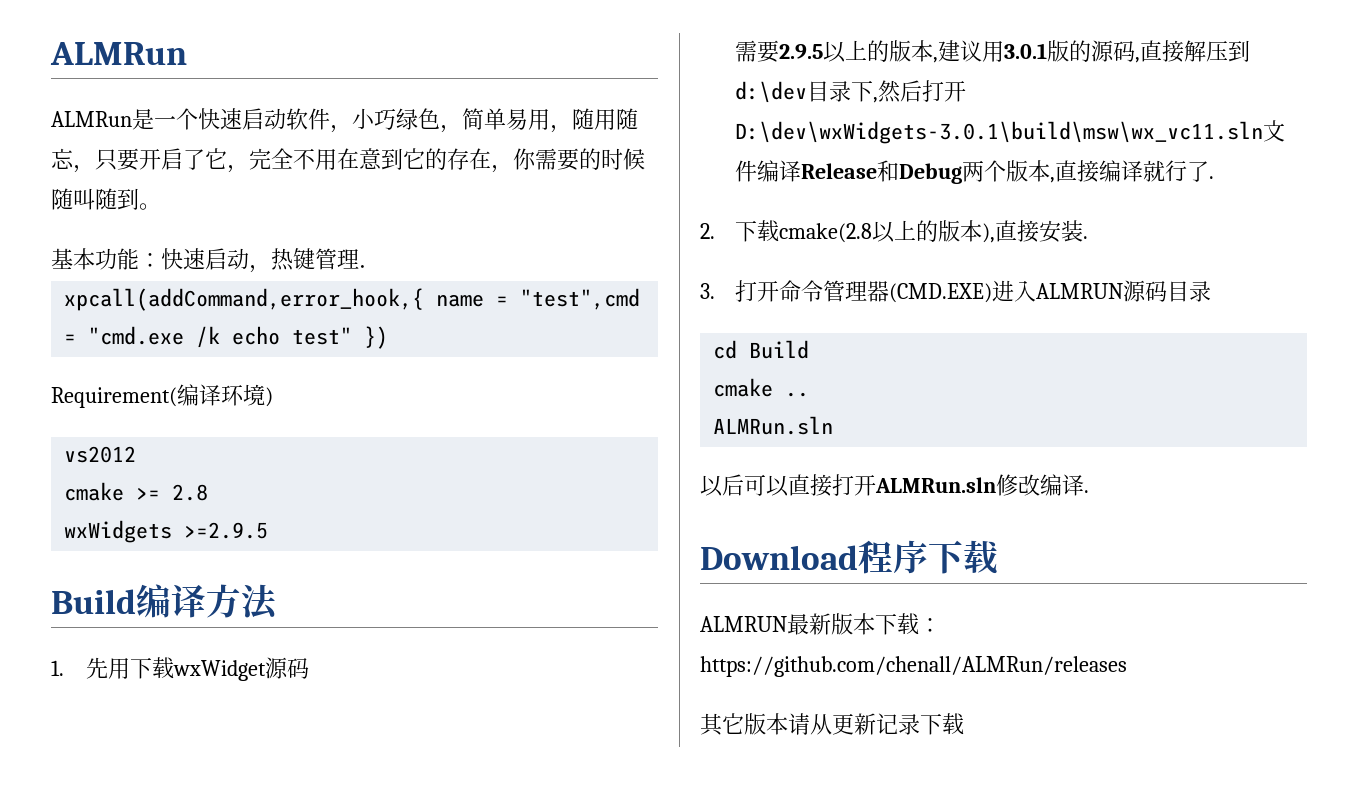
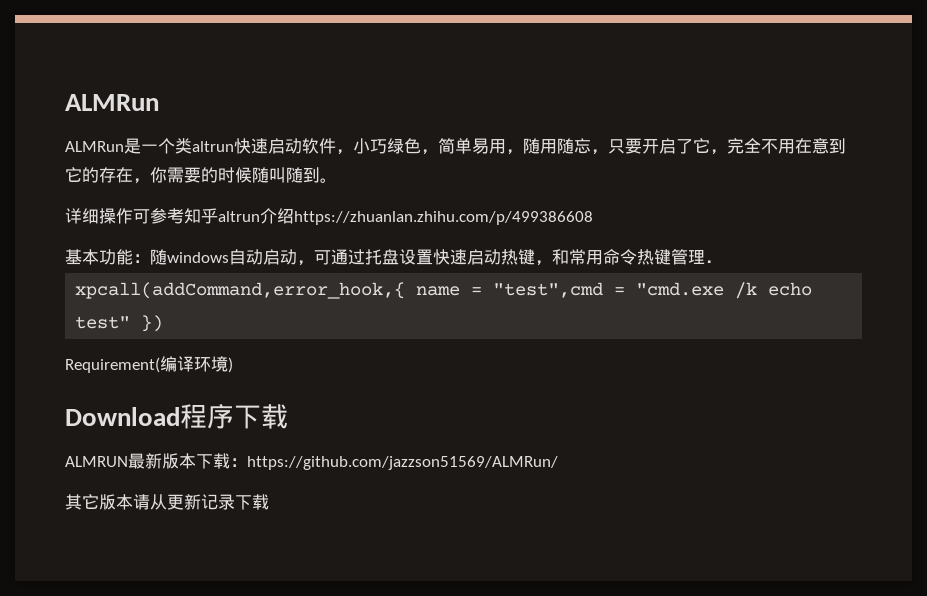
- ALMRun是一个快速启动软件，小巧绿色，简单易用，随用随忘，只要开启了它，完全不用在意到它的存在，你需要的时候随叫随到。
+ ALMRun是一个类altrun快速启动软件，小巧绿色，简单易用，随用随忘，只要开启了它，完全不用在意到它的存在，你需要的时候随叫随到。
- 基本功能：快速启动，热键管理．
+ 详细操作可参考知乎altrun介绍https://zhuanlan.zhihu.com/p/499386608
+ 基本功能：随windows自动启动，可通过托盘设置快速启动热键，和常用命令热键管理．
- vs2012
- cmake >= 2.8
- wxWidgets >=2.9.5
- Build编译方法
- 1.先用下载wxWidget源码
- 需要2.9.5以上的版本,建议用3.0.1版的源码,直接解压到d:\dev目录下,然后打开D:\dev\wxWidgets-3.0.1\build\msw\wx_vc11.sln文件编译Release和Debug两个版本,直接编译就行了.
- 2.下载cmake(2.8以上的版本),直接安装.
- 3.打开命令管理器(CMD.EXE)进入ALMRUN源码目录
- cd Build
- cmake ..
- ALMRun.sln
- 以后可以直接打开ALMRun.sln修改编译.
- ALMRUN最新版本下载：https://github.com/chenall/ALMRun/releases
+ ALMRUN最新版本下载：https://github.com/jazzson51569/ALMRun/

